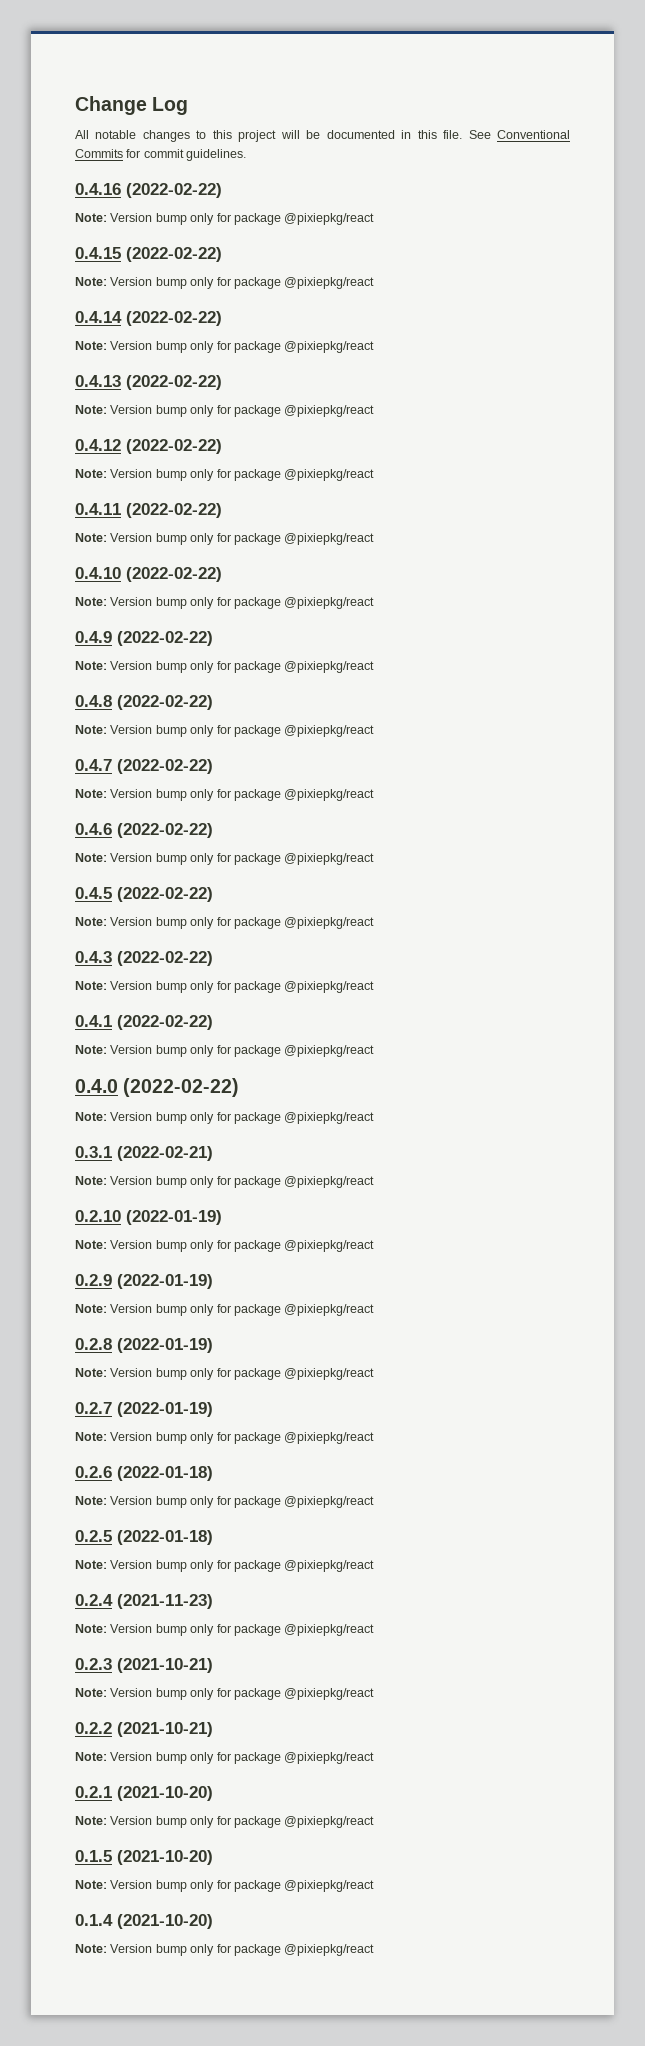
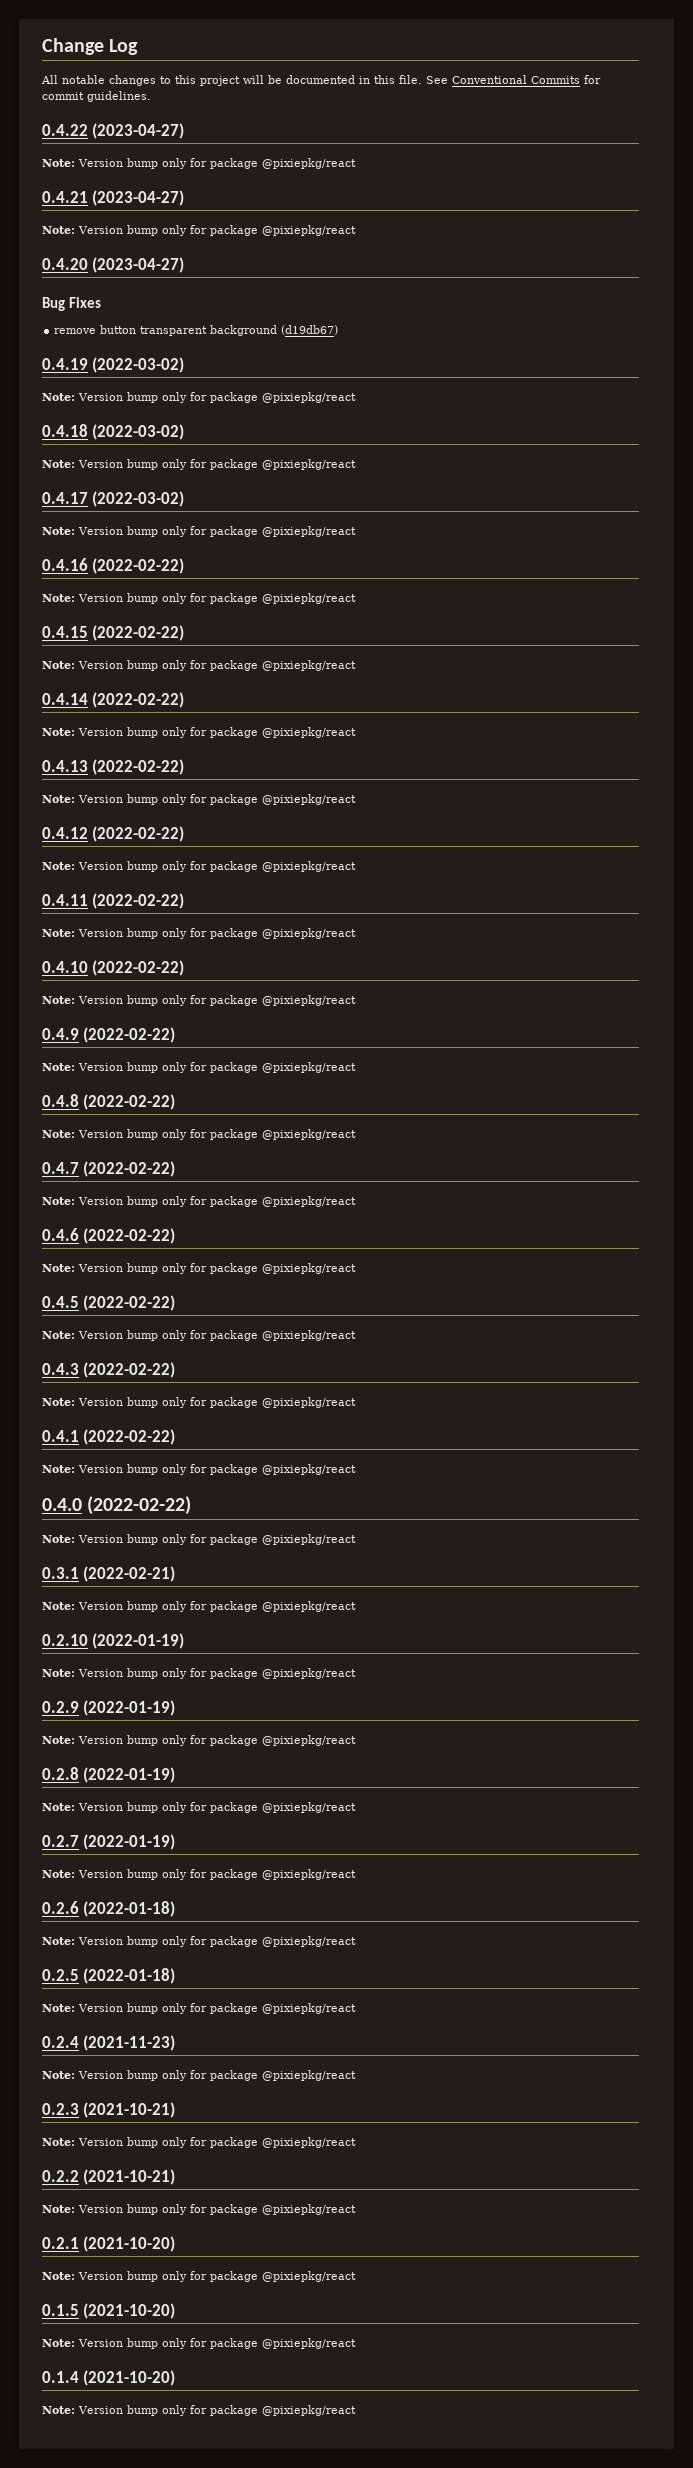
+ 0.4.22 (2023-04-27)
+ Note: Version bump only for package @pixiepkg/react
+ 0.4.21 (2023-04-27)
+ Note: Version bump only for package @pixiepkg/react
+ 0.4.20 (2023-04-27)
+ Bug Fixes
+ remove button transparent background (d19db67)
+ 0.4.19 (2022-03-02)
+ Note: Version bump only for package @pixiepkg/react
+ 0.4.18 (2022-03-02)
+ Note: Version bump only for package @pixiepkg/react
+ 0.4.17 (2022-03-02)
+ Note: Version bump only for package @pixiepkg/react

